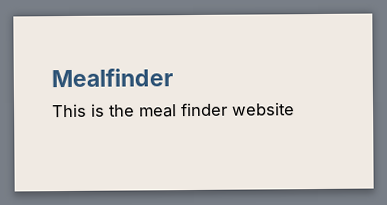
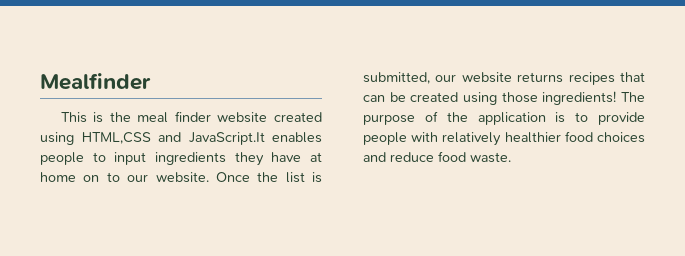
- This is the meal finder website
+ This is the meal finder website created using HTML,CSS and JavaScript.It enables people to input ingredients they have at home on to our website. Once the list is submitted, our website returns recipes that can be created using those ingredients! The purpose of the application is to provide people with relatively healthier food choices and reduce food waste.

